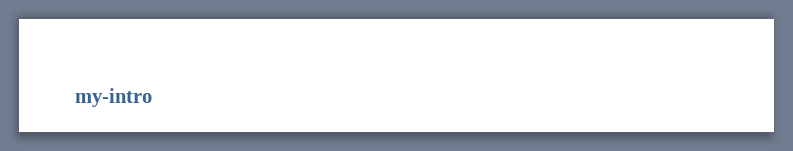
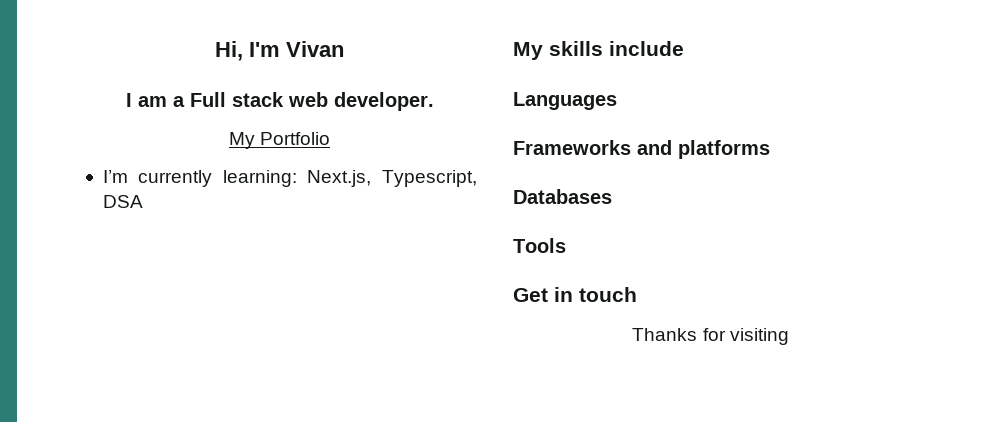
- my-intro
+ Hi, I'm Vivan
+ I am a Full stack web developer.
+ My Portfolio
+ I’m currently learning: Next.js, Typescript, DSA
+ My skills include
+ Languages
+ Frameworks and platforms
+ Databases
+ Tools
+ Get in touch
+ Thanks for visiting

